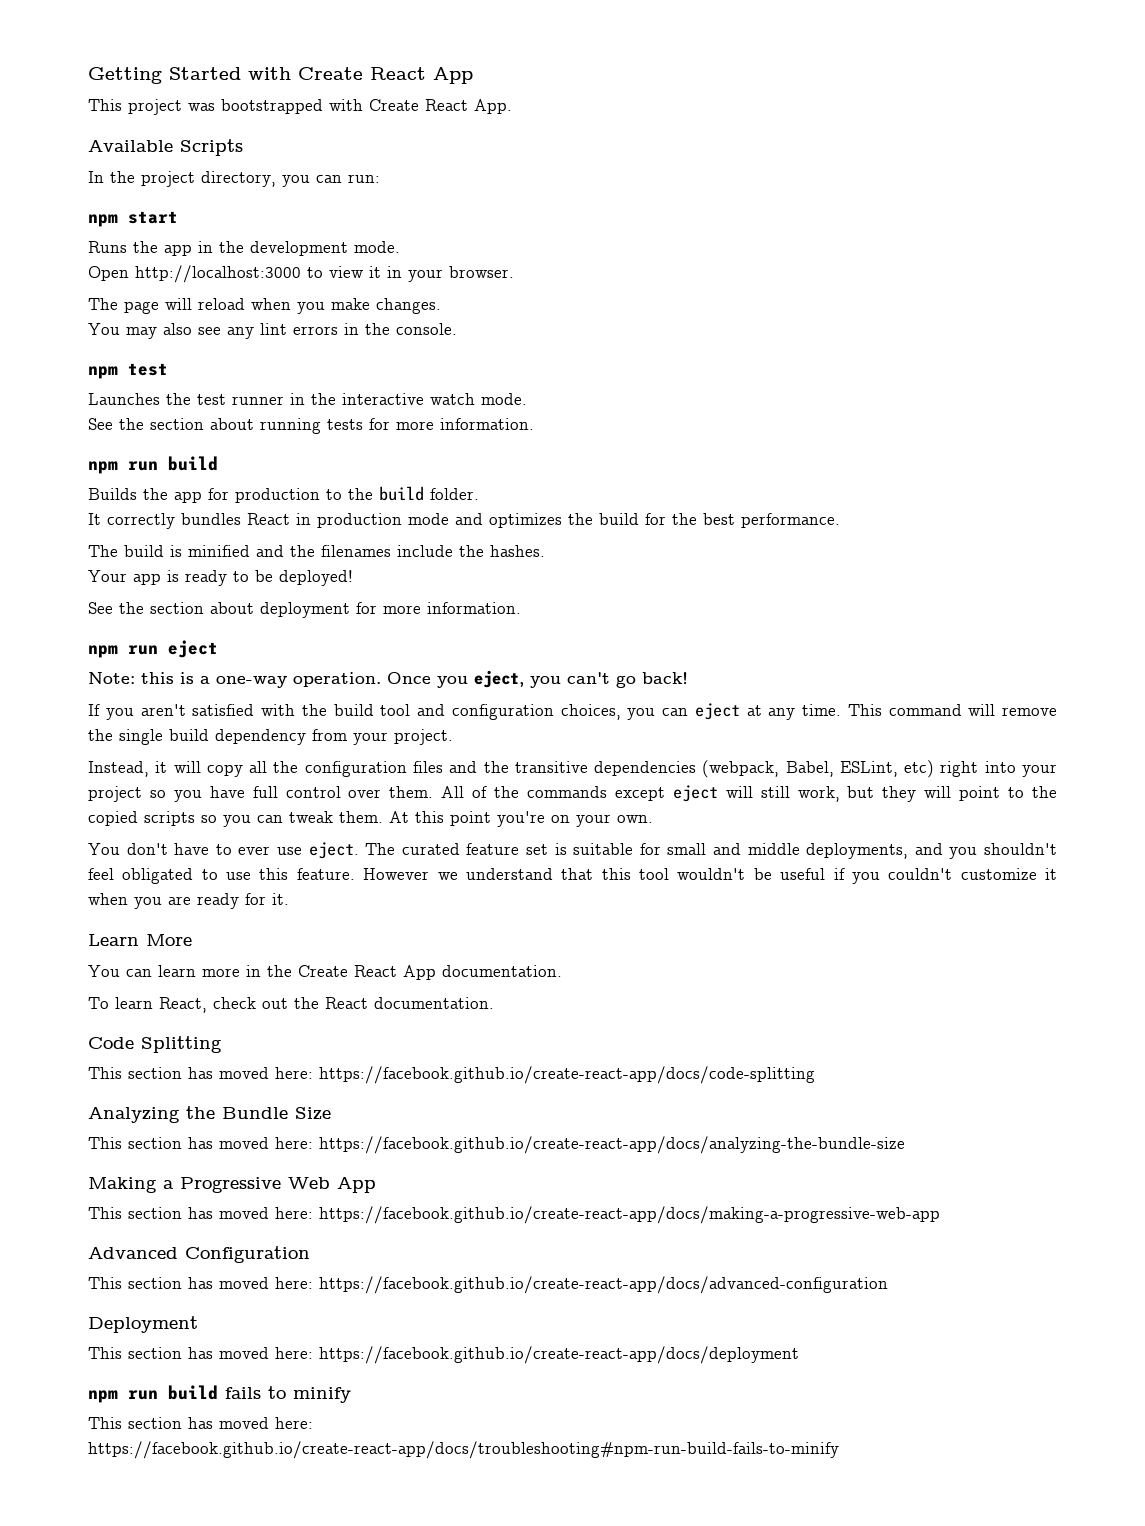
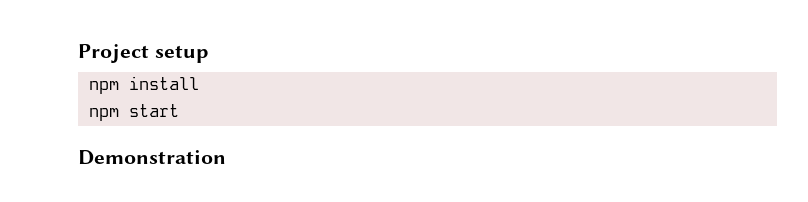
- Getting Started with Create React App
- This project was bootstrapped with Create React App.
- Available Scripts
- In the project directory, you can run:
+ Project setup
+ npm install
  npm start
- Runs the app in the development mode.
- Open http://localhost:3000 to view it in your browser.
- The page will reload when you make changes.
- You may also see any lint errors in the console.
- npm test
- Launches the test runner in the interactive watch mode.
- See the section about running tests for more information.
- npm run build
- Builds the app for production to the build folder.
- It correctly bundles React in production mode and optimizes the build for the best performance.
- The build is minified and the filenames include the hashes.
- Your app is ready to be deployed!
- See the section about deployment for more information.
- npm run eject
- Note: this is a one-way operation. Once you eject, you can't go back!
- If you aren't satisfied with the build tool and configuration choices, you can eject at any time. This command will remove the single build dependency from your project.
- Instead, it will copy all the configuration files and the transitive dependencies (webpack, Babel, ESLint, etc) right into your project so you have full control over them. All of the commands except eject will still work, but they will point to the copied scripts so you can tweak them. At this point you're on your own.
- You don't have to ever use eject. The curated feature set is suitable for small and middle deployments, and you shouldn't feel obligated to use this feature. However we understand that this tool wouldn't be useful if you couldn't customize it when you are ready for it.
- Learn More
- You can learn more in the Create React App documentation.
- To learn React, check out the React documentation.
- Code Splitting
- This section has moved here: https://facebook.github.io/create-react-app/docs/code-splitting
- Analyzing the Bundle Size
- This section has moved here: https://facebook.github.io/create-react-app/docs/analyzing-the-bundle-size
- Making a Progressive Web App
- This section has moved here: https://facebook.github.io/create-react-app/docs/making-a-progressive-web-app
- Advanced Configuration
- This section has moved here: https://facebook.github.io/create-react-app/docs/advanced-configuration
- Deployment
- This section has moved here: https://facebook.github.io/create-react-app/docs/deployment
- npm run build fails to minify
- This section has moved here: https://facebook.github.io/create-react-app/docs/troubleshooting#npm-run-build-fails-to-minify
+ Demonstration

